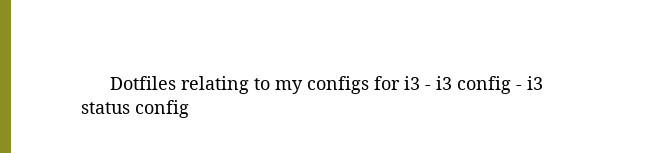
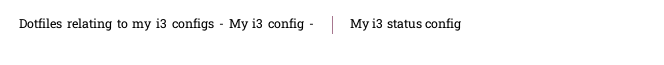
- Dotfiles relating to my configs for i3 - i3 config - i3 status config
+ Dotfiles relating to my i3 configs - My i3 config - My i3 status config

